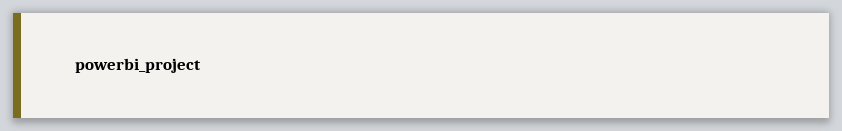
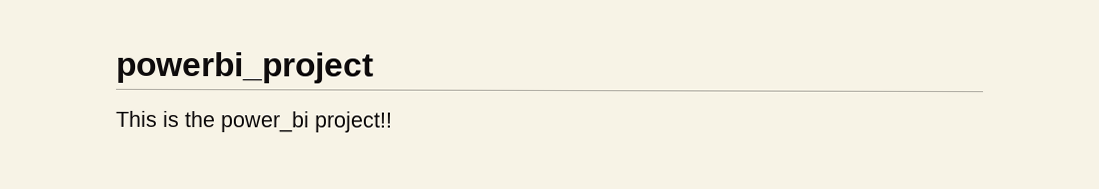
+ This is the power_bi project!!

